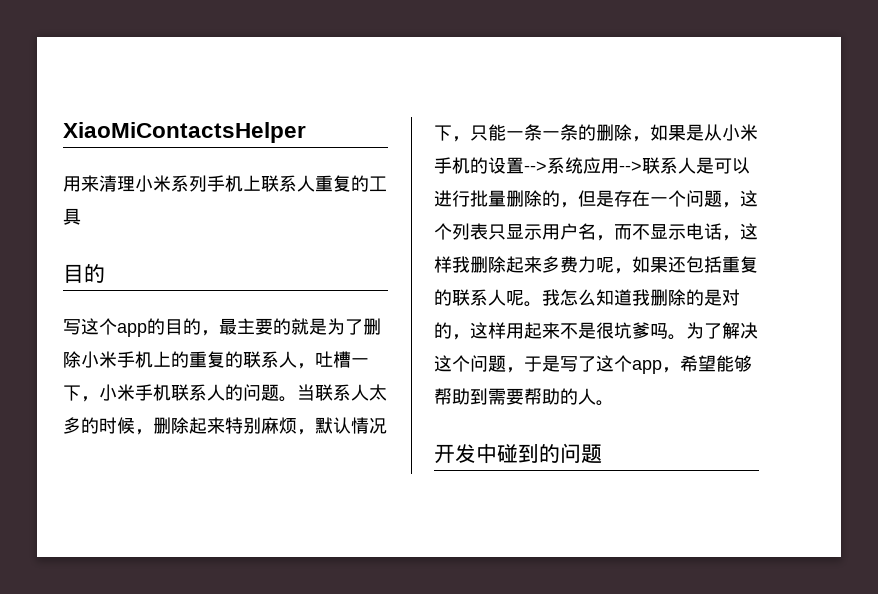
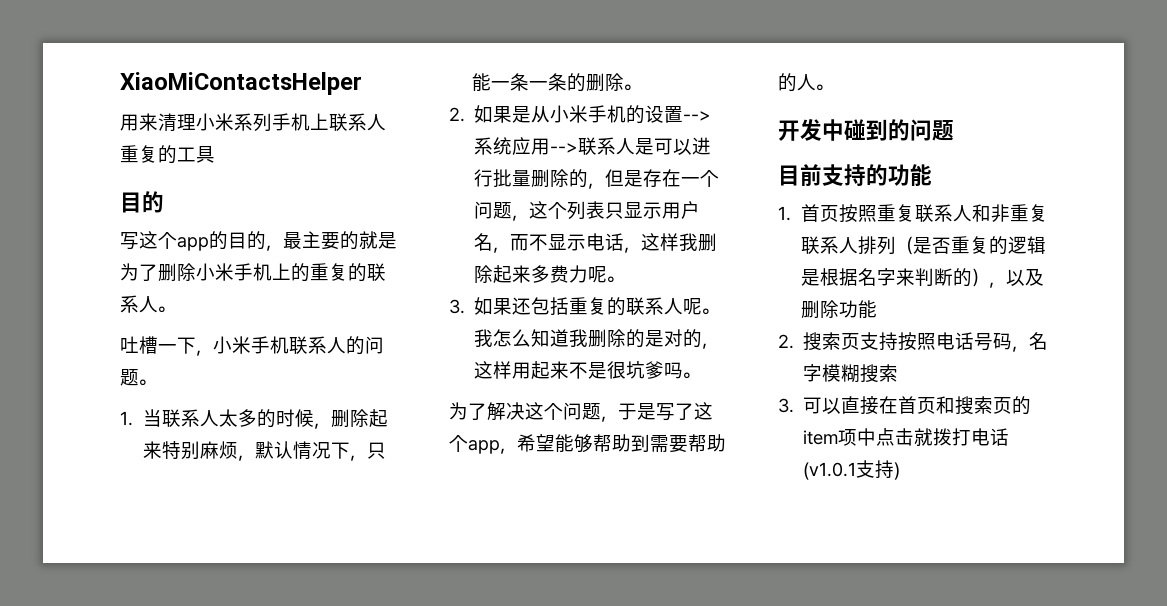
- 写这个app的目的，最主要的就是为了删除小米手机上的重复的联系人，吐槽一下，小米手机联系人的问题。当联系人太多的时候，删除起来特别麻烦，默认情况下，只能一条一条的删除，如果是从小米手机的设置-->系统应用-->联系人是可以进行批量删除的，但是存在一个问题，这个列表只显示用户名，而不显示电话，这样我删除起来多费力呢，如果还包括重复的联系人呢。
+ 写这个app的目的，最主要的就是为了删除小米手机上的重复的联系人。
+ 吐槽一下，小米手机联系人的问题。
+ 1.当联系人太多的时候，删除起来特别麻烦，默认情况下，只能一条一条的删除。
+ 2.如果是从小米手机的设置-->系统应用-->联系人是可以进行批量删除的，但是存在一个问题，这个列表只显示用户名，而不显示电话，这样我删除起来多费力呢。
+ 3.如果还包括重复的联系人呢。
- 我怎么知道我删除的是对的，这样用起来不是很坑爹吗。为了解决这个问题，于是写了这个app，希望能够帮助到需要帮助的人。
+ 我怎么知道我删除的是对的，这样用起来不是很坑爹吗。
+ 为了解决这个问题，于是写了这个app，希望能够帮助到需要帮助的人。
+ 目前支持的功能
+ 1.首页按照重复联系人和非重复联系人排列（是否重复的逻辑是根据名字来判断的），以及删除功能
+ 2.搜索页支持按照电话号码，名字模糊搜索
+ 3.可以直接在首页和搜索页的item项中点击就拨打电话(v1.0.1支持)

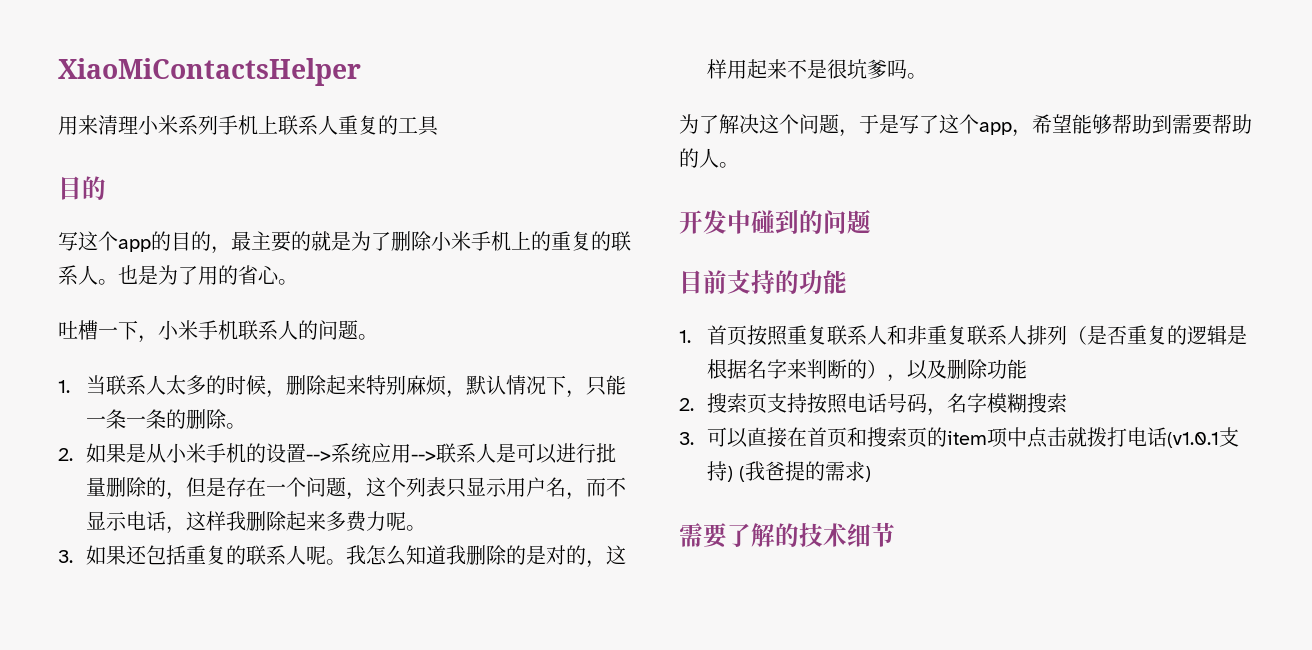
+ 也是为了用的省心。
- 3.可以直接在首页和搜索页的item项中点击就拨打电话(v1.0.1支持)
+ 3.可以直接在首页和搜索页的item项中点击就拨打电话(v1.0.1支持) (我爸提的需求)
+ 需要了解的技术细节

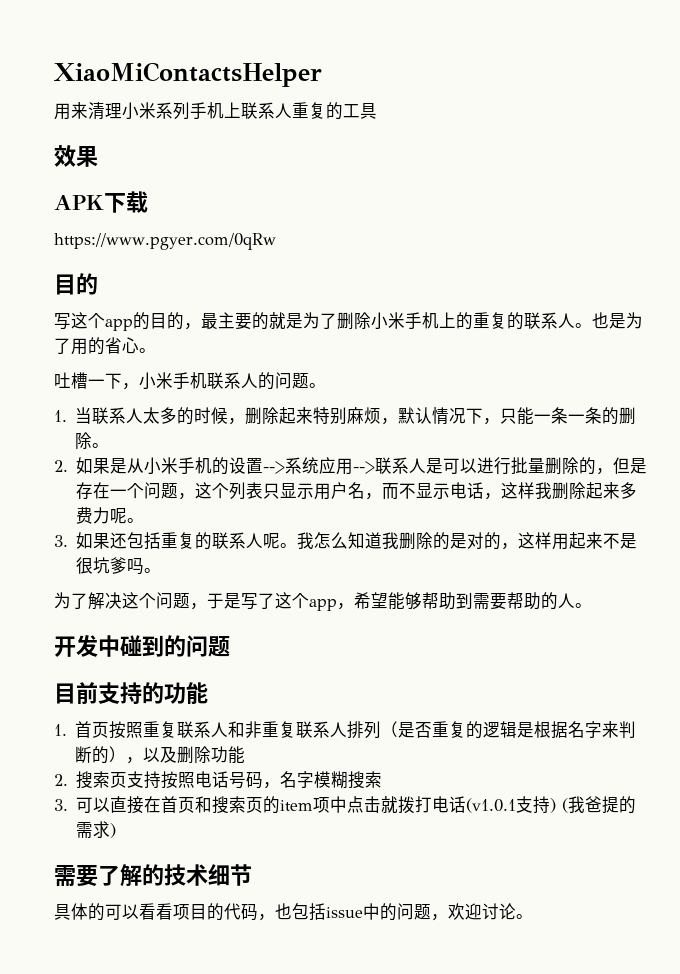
+ 效果
+ APK下载
+ https://www.pgyer.com/0qRw
+ 具体的可以看看项目的代码，也包括issue中的问题，欢迎讨论。

